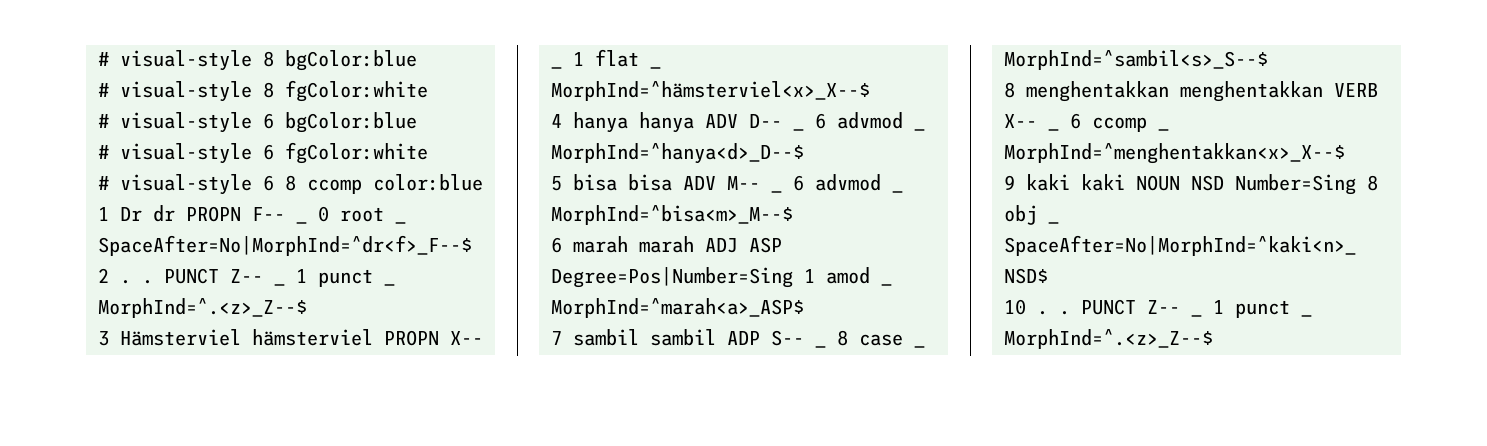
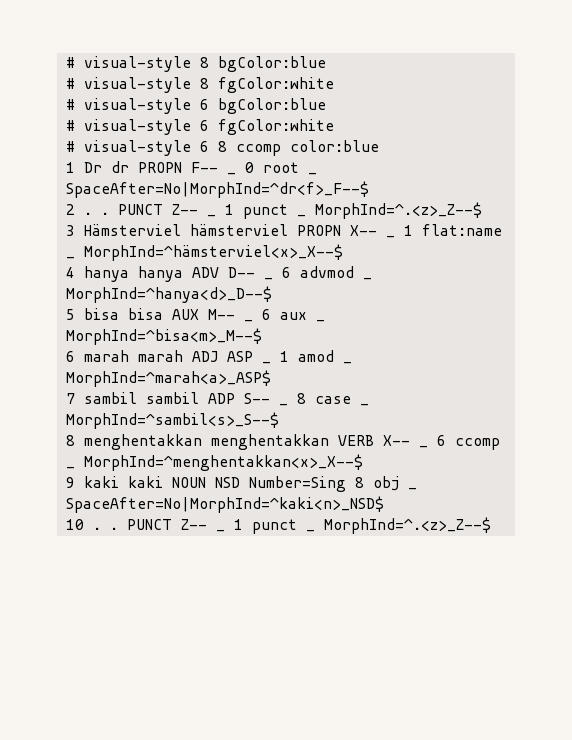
- 3 Hämsterviel hämsterviel PROPN X-- _ 1 flat _ MorphInd=^hämsterviel<x>_X--$
+ 3 Hämsterviel hämsterviel PROPN X-- _ 1 flat:name _ MorphInd=^hämsterviel<x>_X--$
- 5 bisa bisa ADV M-- _ 6 advmod _ MorphInd=^bisa<m>_M--$
+ 5 bisa bisa AUX M-- _ 6 aux _ MorphInd=^bisa<m>_M--$
- 6 marah marah ADJ ASP Degree=Pos|Number=Sing 1 amod _ MorphInd=^marah<a>_ASP$
+ 6 marah marah ADJ ASP _ 1 amod _ MorphInd=^marah<a>_ASP$

